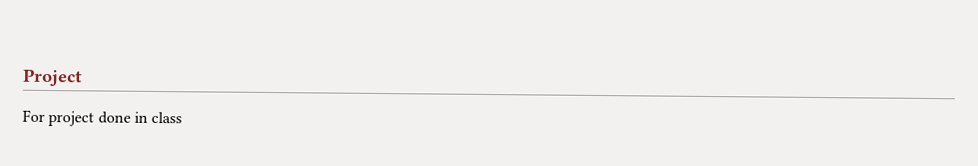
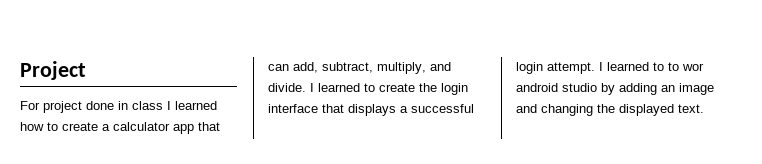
- For project done in class
+ For project done in class I learned how to create a calculator app that can add, subtract, multiply, and divide. I learned to create the login interface that displays a successful login attempt. I learned to to wor android studio by adding an image and changing the displayed text.

